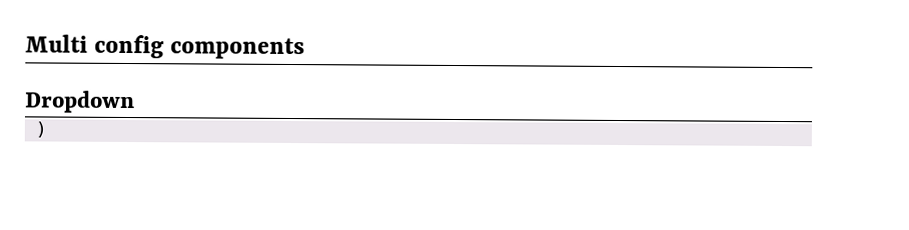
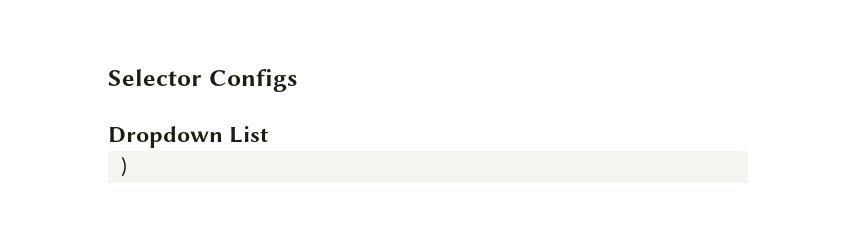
- Multi config components
+ Selector Configs
- Dropdown
+ Dropdown List

